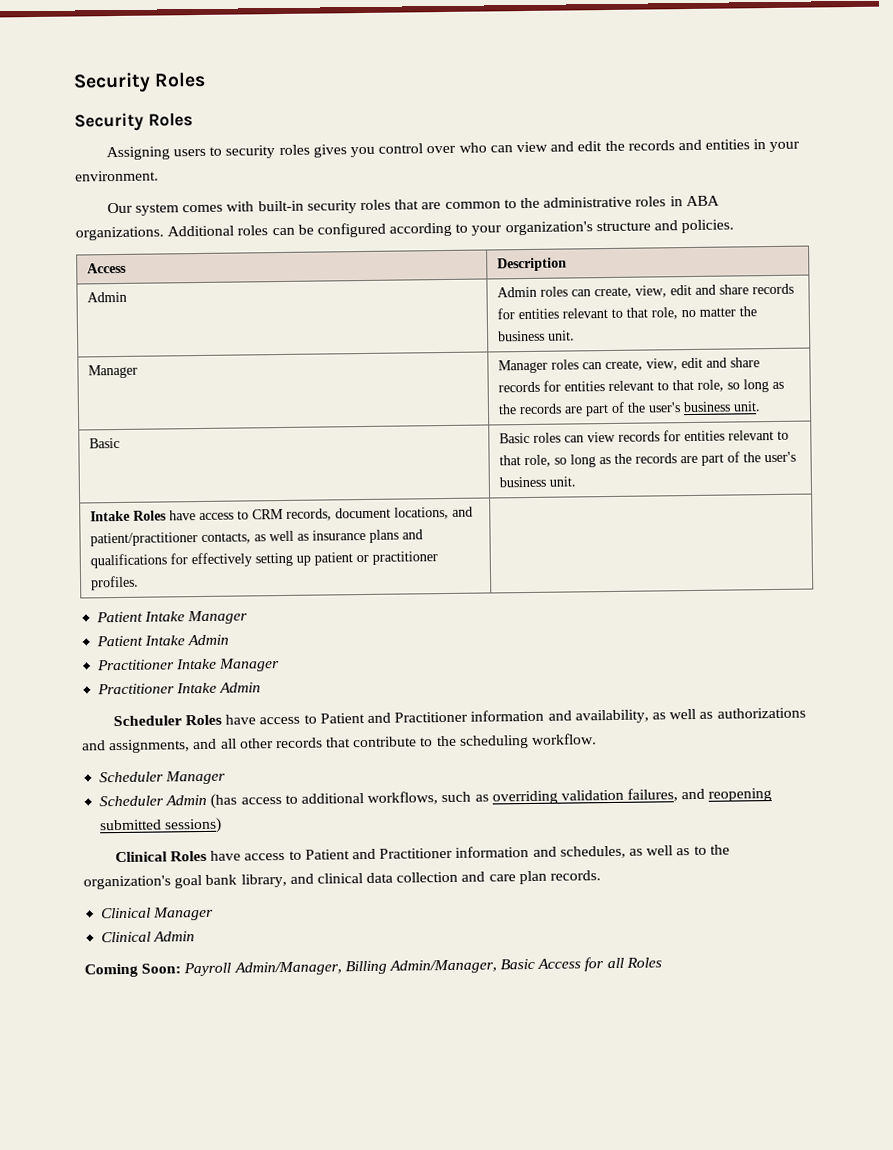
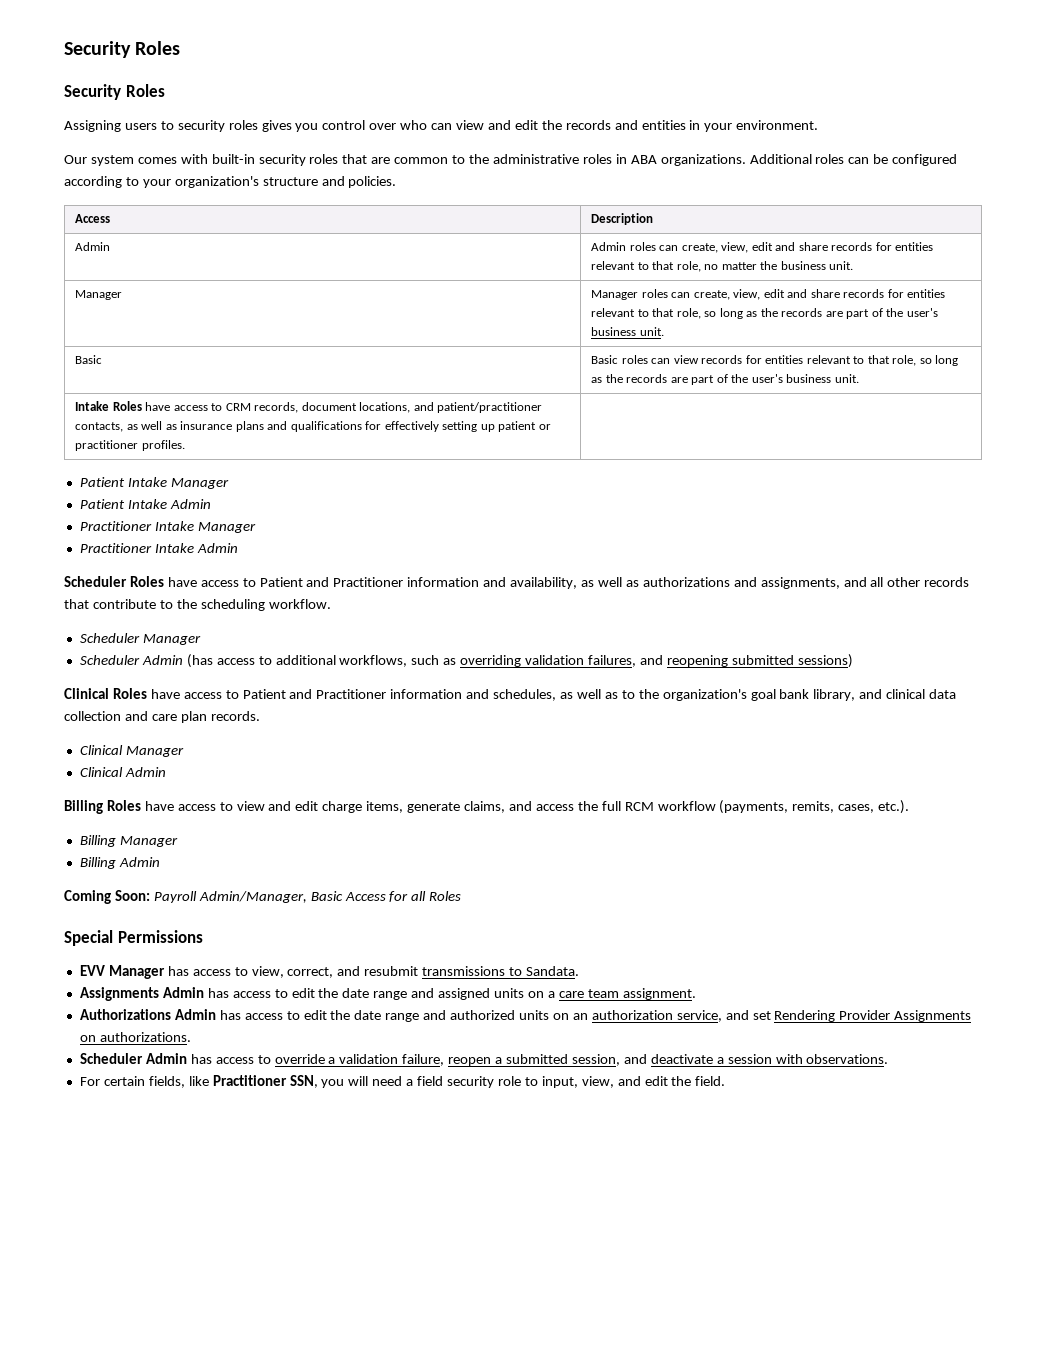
+ Billing Roles have access to view and edit charge items, generate claims, and access the full RCM workflow (payments, remits, cases, etc.).
+ Billing Manager
+ Billing Admin
- Coming Soon: Payroll Admin/Manager, Billing Admin/Manager, Basic Access for all Roles
+ Coming Soon: Payroll Admin/Manager, Basic Access for all Roles
+ Special Permissions
+ EVV Manager has access to view, correct, and resubmit transmissions to Sandata.
+ Assignments Admin has access to edit the date range and assigned units on a care team assignment.
+ Authorizations Admin has access to edit the date range and authorized units on an authorization service, and set Rendering Provider Assignments on authorizations.
+ Scheduler Admin has access to override a validation failure, reopen a submitted session, and deactivate a session with observations.
+ For certain fields, like Practitioner SSN, you will need a field security role to input, view, and edit the field.

